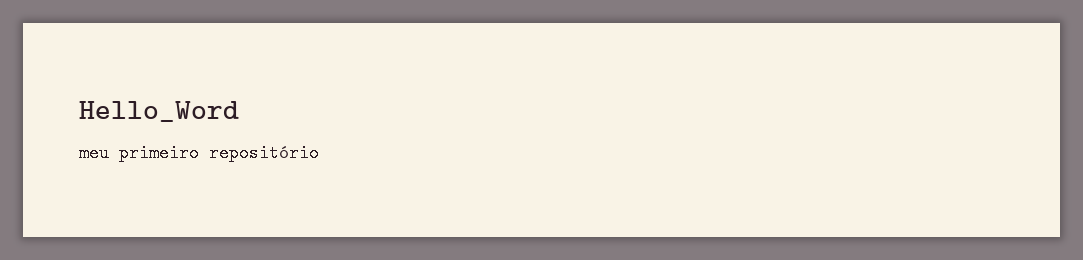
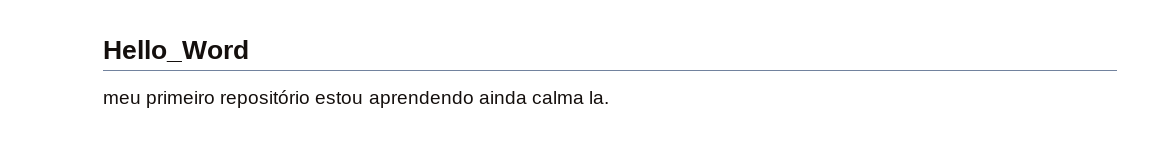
- meu primeiro repositório
+ meu primeiro repositório estou aprendendo ainda calma la.

